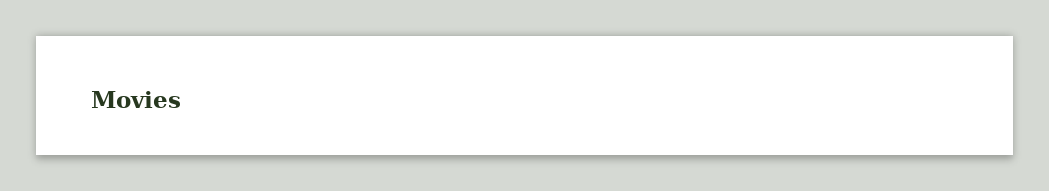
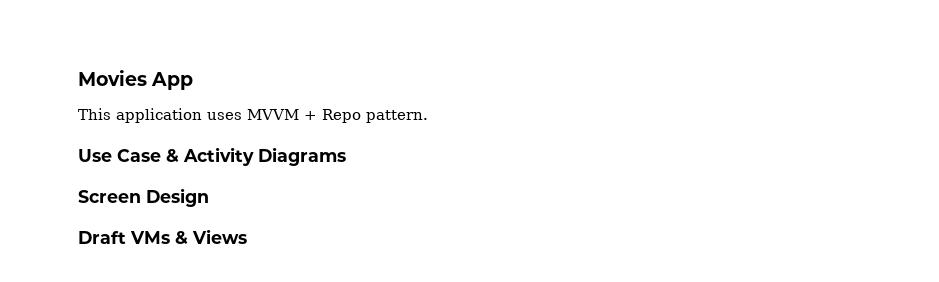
- Movies
+ Movies App
+ This application uses MVVM + Repo pattern.
+ Use Case & Activity Diagrams
+ Screen Design
+ Draft VMs & Views

